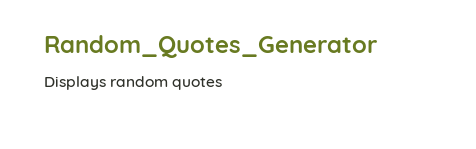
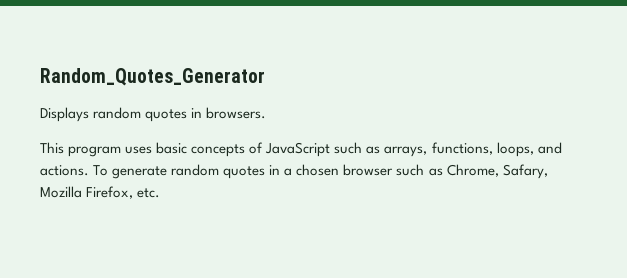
- Displays random quotes
+ Displays random quotes in browsers.
+ This program uses basic concepts of JavaScript such as arrays, functions, loops, and actions. To generate random quotes in a chosen browser such as Chrome, Safary, Mozilla Firefox, etc.

